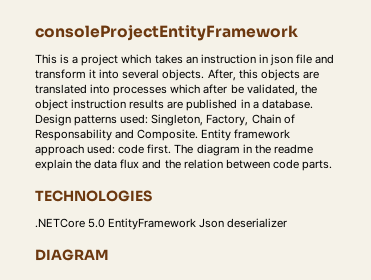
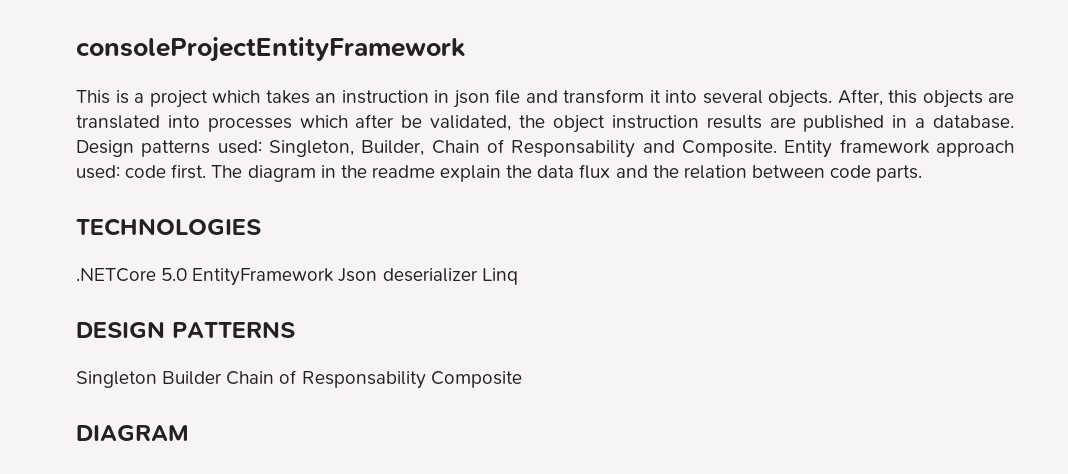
- Design patterns used: Singleton, Factory, Chain of Responsability and Composite.
+ Design patterns used: Singleton, Builder, Chain of Responsability and Composite.
- .NETCore 5.0 EntityFramework Json deserializer
+ .NETCore 5.0 EntityFramework Json deserializer Linq
+ DESIGN PATTERNS
+ Singleton Builder Chain of Responsability Composite

